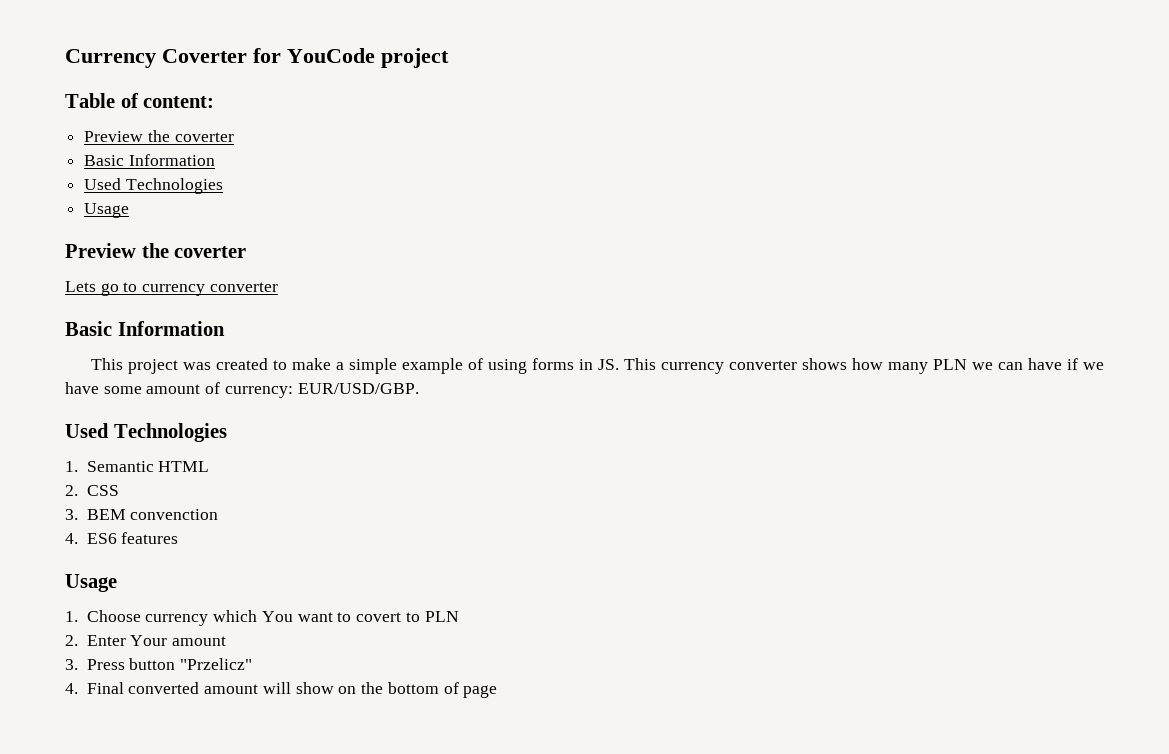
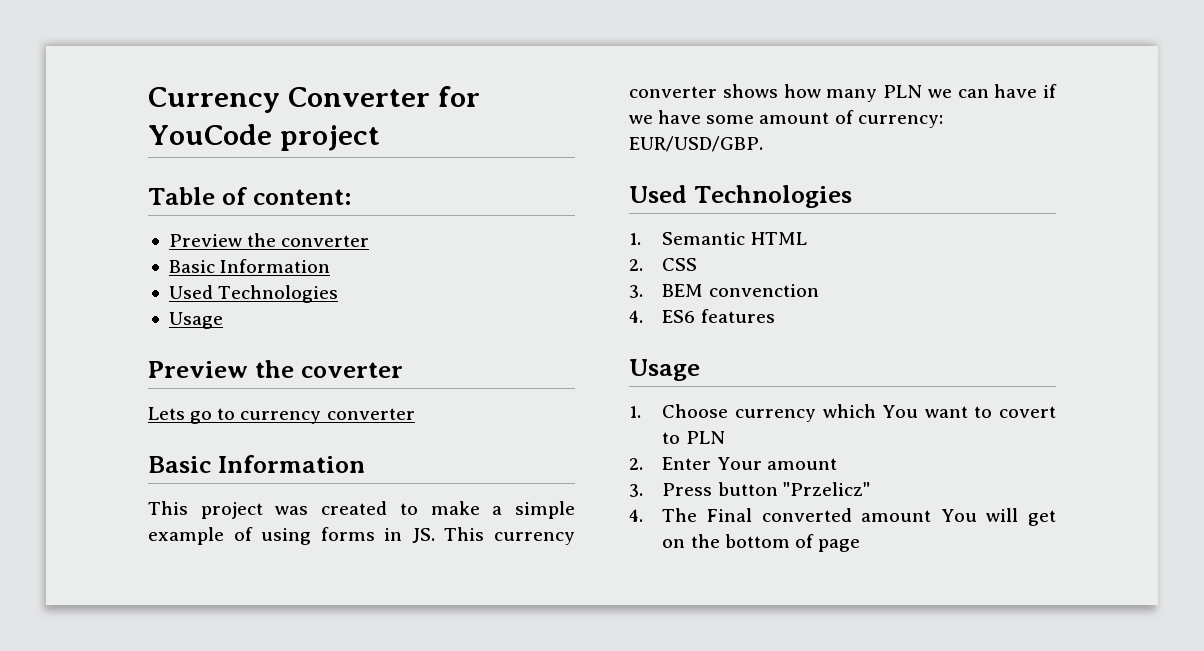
- Currency Coverter for YouCode project
+ Currency Converter for YouCode project
  Table of content:
- Preview the coverter
+ Preview the converter
- 4. Final converted amount will show on the bottom of page
+ 4. The Final converted amount You will get on the bottom of page

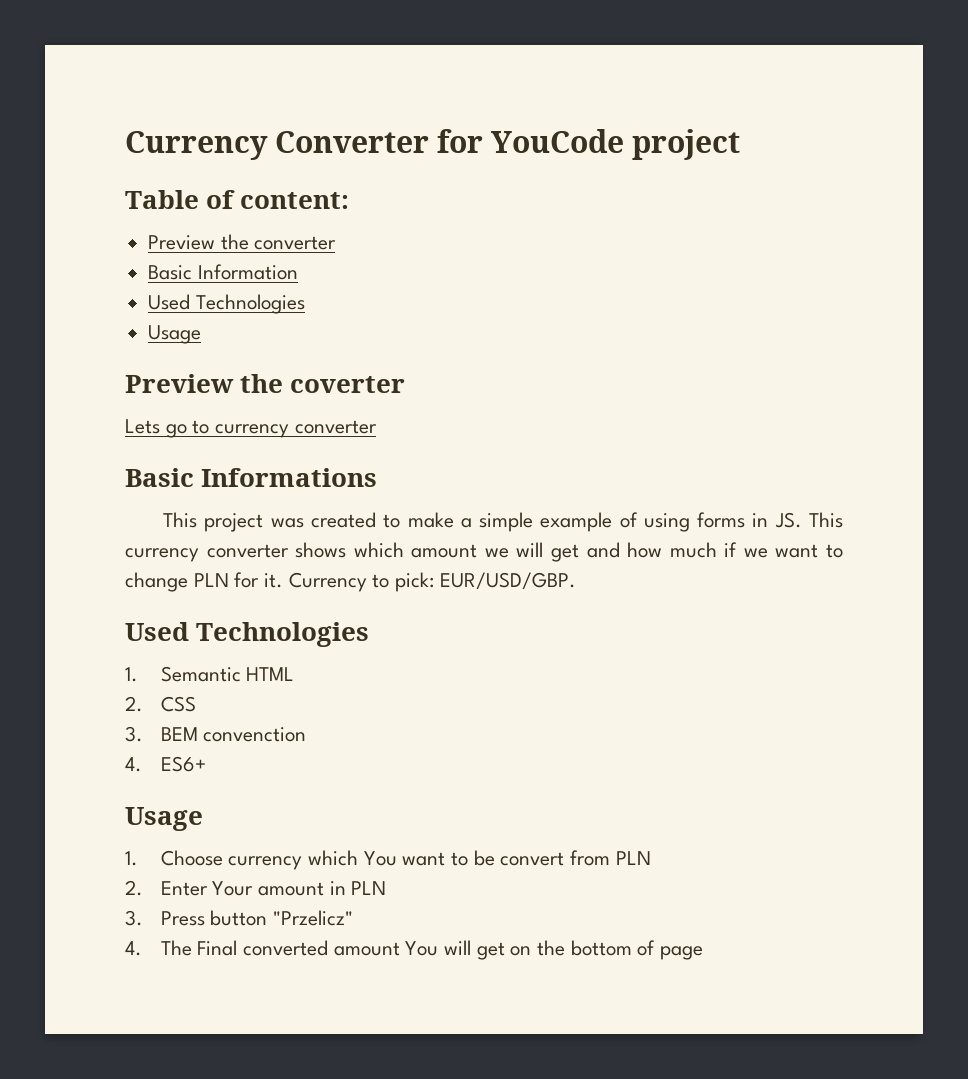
  Lets go to currency converter
- Basic Information
+ Basic Informations
- This project was created to make a simple example of using forms in JS. This currency converter shows how many PLN we can have if we have some amount of currency: EUR/USD/GBP.
+ This project was created to make a simple example of using forms in JS. This currency converter shows which amount we will get and how much if we want to change PLN for it. Currency to pick: EUR/USD/GBP.
- 4. ES6 features
+ 4. ES6+
- 1. Choose currency which You want to covert to PLN
+ 1. Choose currency which You want to be convert from PLN
- 2. Enter Your amount
+ 2. Enter Your amount in PLN

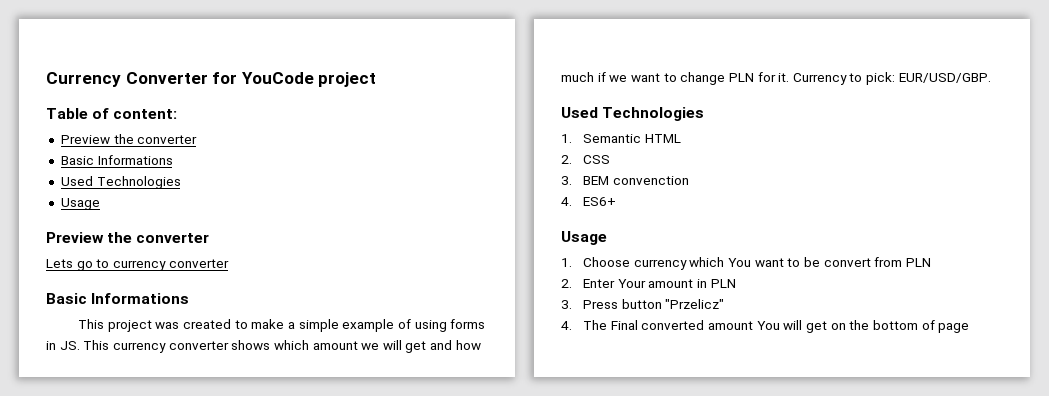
  Table of content:
  Preview the converter
- Basic Information
+ Basic Informations
  Used Technologies
  Usage
- Preview the coverter
+ Preview the converter

